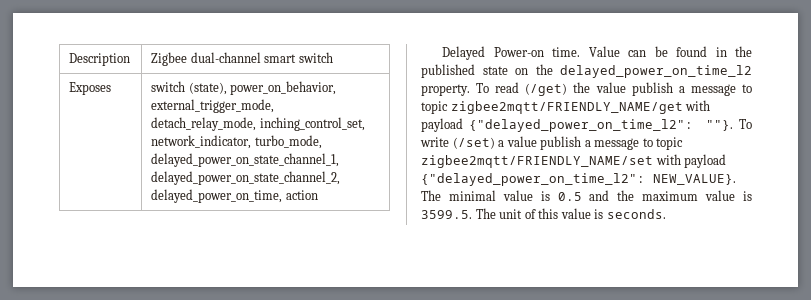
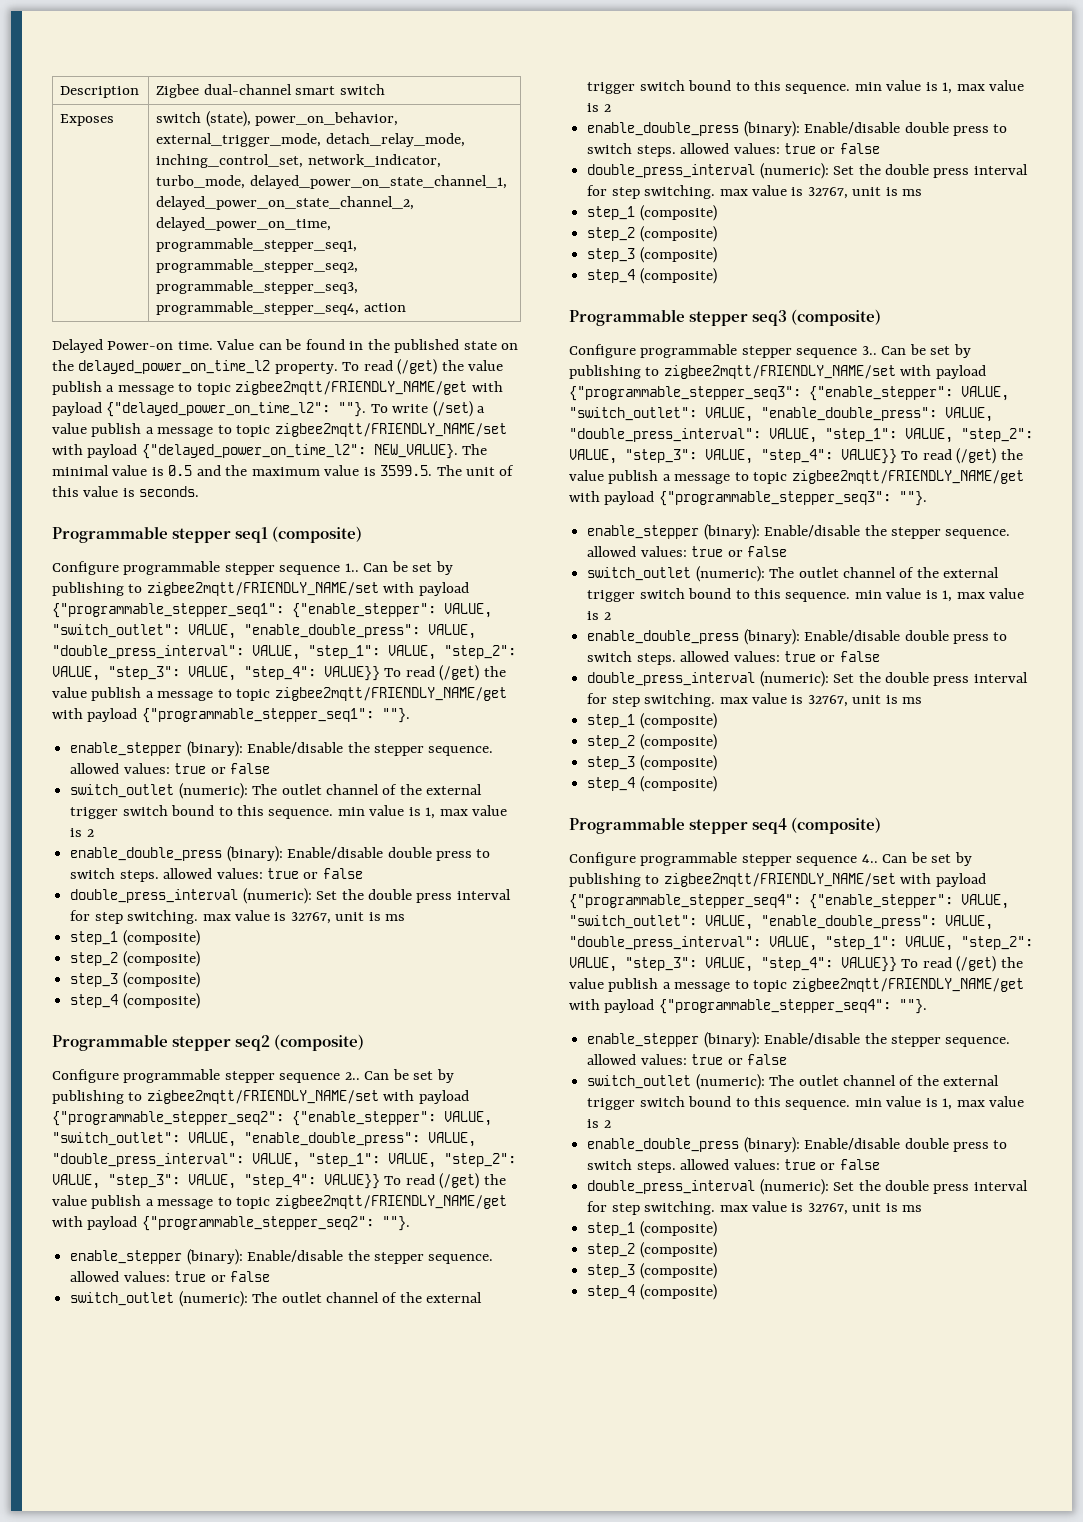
- Exposes | switch (state), power_on_behavior, external_trigger_mode, detach_relay_mode, inching_control_set, network_indicator, turbo_mode, delayed_power_on_state_channel_1, delayed_power_on_state_channel_2, delayed_power_on_time, action
+ Exposes | switch (state), power_on_behavior, external_trigger_mode, detach_relay_mode, inching_control_set, network_indicator, turbo_mode, delayed_power_on_state_channel_1, delayed_power_on_state_channel_2, delayed_power_on_time, programmable_stepper_seq1, programmable_stepper_seq2, programmable_stepper_seq3, programmable_stepper_seq4, action
+ Programmable stepper seq1 (composite)
+ Configure programmable stepper sequence 1.. Can be set by publishing to zigbee2mqtt/FRIENDLY_NAME/set with payload {"programmable_stepper_seq1": {"enable_stepper": VALUE, "switch_outlet": VALUE, "enable_double_press": VALUE, "double_press_interval": VALUE, "step_1": VALUE, "step_2": VALUE, "step_3": VALUE, "step_4": VALUE}} To read (/get) the value publish a message to topic zigbee2mqtt/FRIENDLY_NAME/get with payload {"programmable_stepper_seq1": ""}.
+ enable_stepper (binary): Enable/disable the stepper sequence. allowed values: true or false
+ switch_outlet (numeric): The outlet channel of the external trigger switch bound to this sequence. min value is 1, max value is 2
+ enable_double_press (binary): Enable/disable double press to switch steps. allowed values: true or false
+ double_press_interval (numeric): Set the double press interval for step switching. max value is 32767, unit is ms
+ step_1 (composite)
+ step_2 (composite)
+ step_3 (composite)
+ step_4 (composite)
+ Programmable stepper seq2 (composite)
+ Configure programmable stepper sequence 2.. Can be set by publishing to zigbee2mqtt/FRIENDLY_NAME/set with payload {"programmable_stepper_seq2": {"enable_stepper": VALUE, "switch_outlet": VALUE, "enable_double_press": VALUE, "double_press_interval": VALUE, "step_1": VALUE, "step_2": VALUE, "step_3": VALUE, "step_4": VALUE}} To read (/get) the value publish a message to topic zigbee2mqtt/FRIENDLY_NAME/get with payload {"programmable_stepper_seq2": ""}.
+ enable_stepper (binary): Enable/disable the stepper sequence. allowed values: true or false
+ switch_outlet (numeric): The outlet channel of the external trigger switch bound to this sequence. min value is 1, max value is 2
+ enable_double_press (binary): Enable/disable double press to switch steps. allowed values: true or false
+ double_press_interval (numeric): Set the double press interval for step switching. max value is 32767, unit is ms
+ step_1 (composite)
+ step_2 (composite)
+ step_3 (composite)
+ step_4 (composite)
+ Programmable stepper seq3 (composite)
+ Configure programmable stepper sequence 3.. Can be set by publishing to zigbee2mqtt/FRIENDLY_NAME/set with payload {"programmable_stepper_seq3": {"enable_stepper": VALUE, "switch_outlet": VALUE, "enable_double_press": VALUE, "double_press_interval": VALUE, "step_1": VALUE, "step_2": VALUE, "step_3": VALUE, "step_4": VALUE}} To read (/get) the value publish a message to topic zigbee2mqtt/FRIENDLY_NAME/get with payload {"programmable_stepper_seq3": ""}.
+ enable_stepper (binary): Enable/disable the stepper sequence. allowed values: true or false
+ switch_outlet (numeric): The outlet channel of the external trigger switch bound to this sequence. min value is 1, max value is 2
+ enable_double_press (binary): Enable/disable double press to switch steps. allowed values: true or false
+ double_press_interval (numeric): Set the double press interval for step switching. max value is 32767, unit is ms
+ step_1 (composite)
+ step_2 (composite)
+ step_3 (composite)
+ step_4 (composite)
+ Programmable stepper seq4 (composite)
+ Configure programmable stepper sequence 4.. Can be set by publishing to zigbee2mqtt/FRIENDLY_NAME/set with payload {"programmable_stepper_seq4": {"enable_stepper": VALUE, "switch_outlet": VALUE, "enable_double_press": VALUE, "double_press_interval": VALUE, "step_1": VALUE, "step_2": VALUE, "step_3": VALUE, "step_4": VALUE}} To read (/get) the value publish a message to topic zigbee2mqtt/FRIENDLY_NAME/get with payload {"programmable_stepper_seq4": ""}.
+ enable_stepper (binary): Enable/disable the stepper sequence. allowed values: true or false
+ switch_outlet (numeric): The outlet channel of the external trigger switch bound to this sequence. min value is 1, max value is 2
+ enable_double_press (binary): Enable/disable double press to switch steps. allowed values: true or false
+ double_press_interval (numeric): Set the double press interval for step switching. max value is 32767, unit is ms
+ step_1 (composite)
+ step_2 (composite)
+ step_3 (composite)
+ step_4 (composite)

